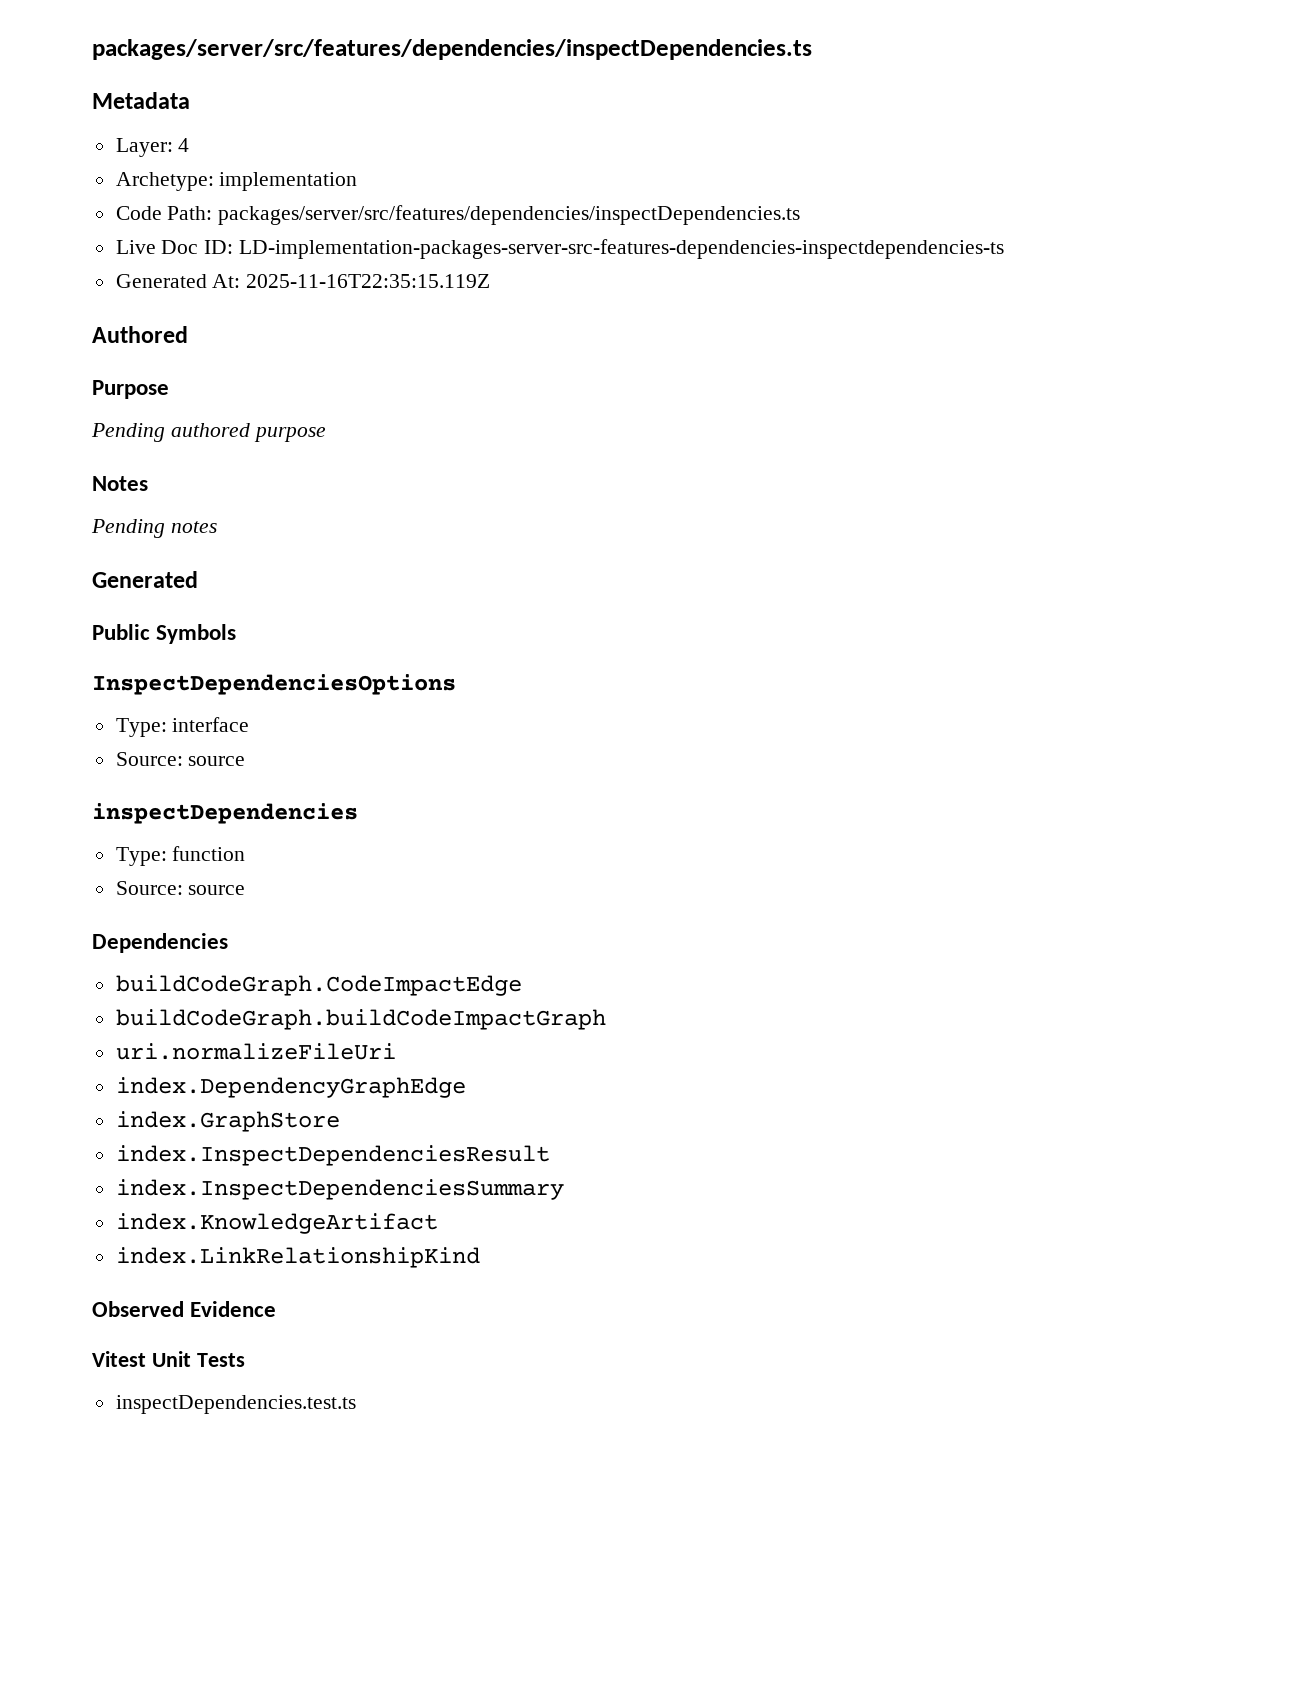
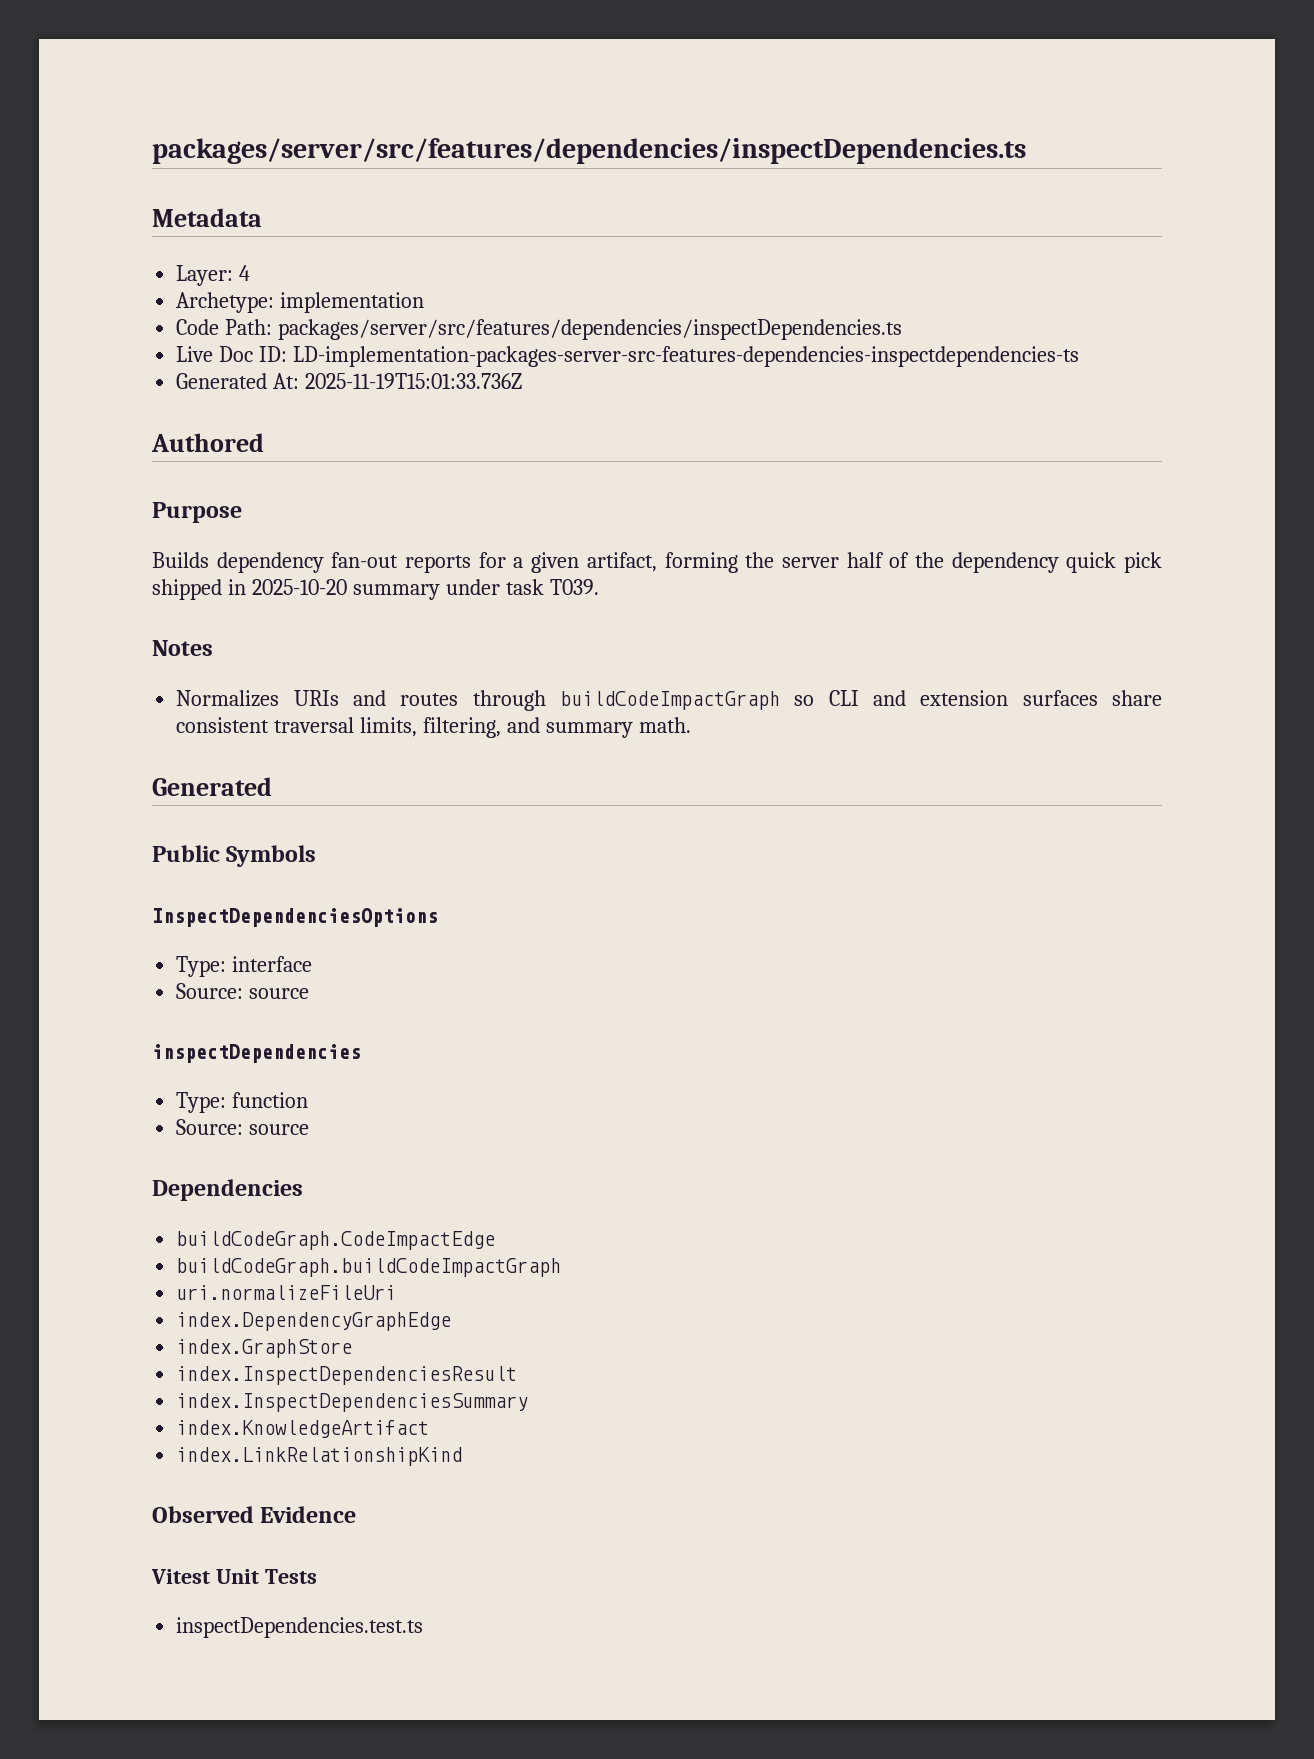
- Generated At: 2025-11-16T22:35:15.119Z
+ Generated At: 2025-11-19T15:01:33.736Z
- Pending authored purpose
+ Builds dependency fan-out reports for a given artifact, forming the server half of the dependency quick pick shipped in 2025-10-20 summary under task T039.
  Notes
- Pending notes
+ Normalizes URIs and routes through buildCodeImpactGraph so CLI and extension surfaces share consistent traversal limits, filtering, and summary math.

